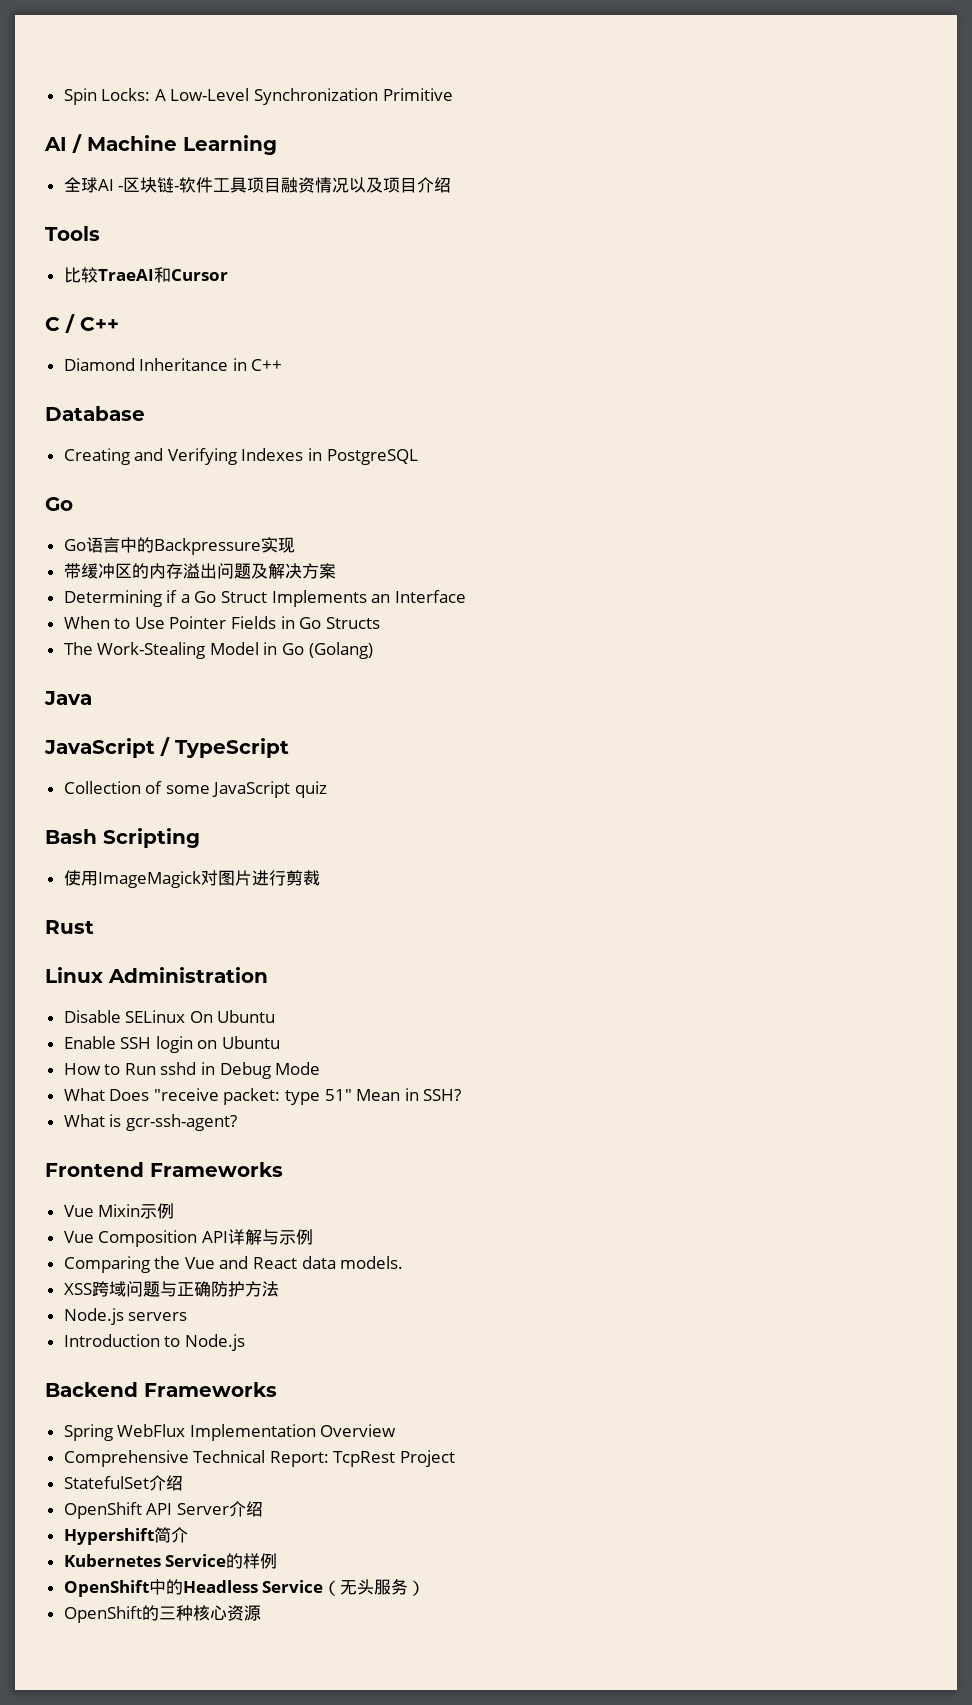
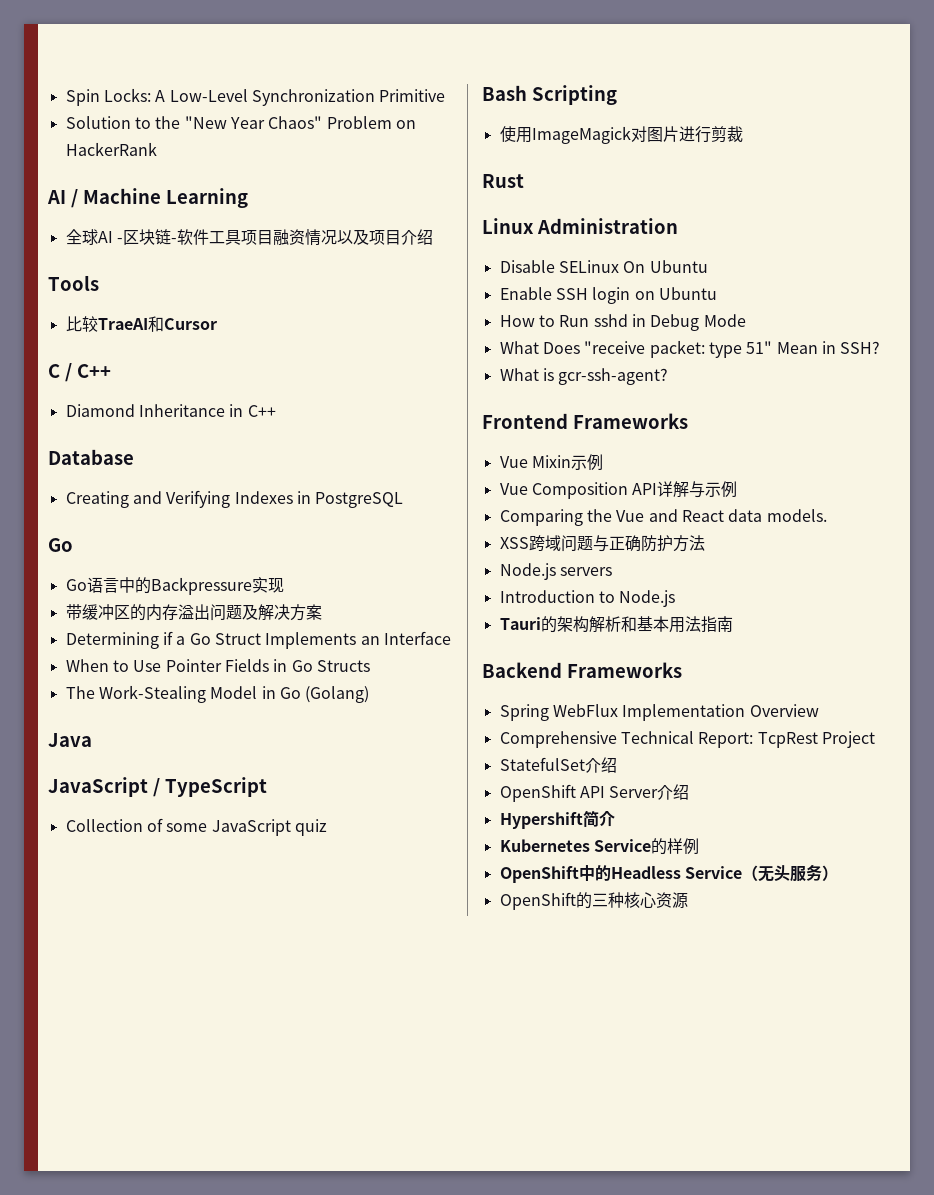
+ Solution to the "New Year Chaos" Problem on HackerRank
+ Tauri的架构解析和基本用法指南

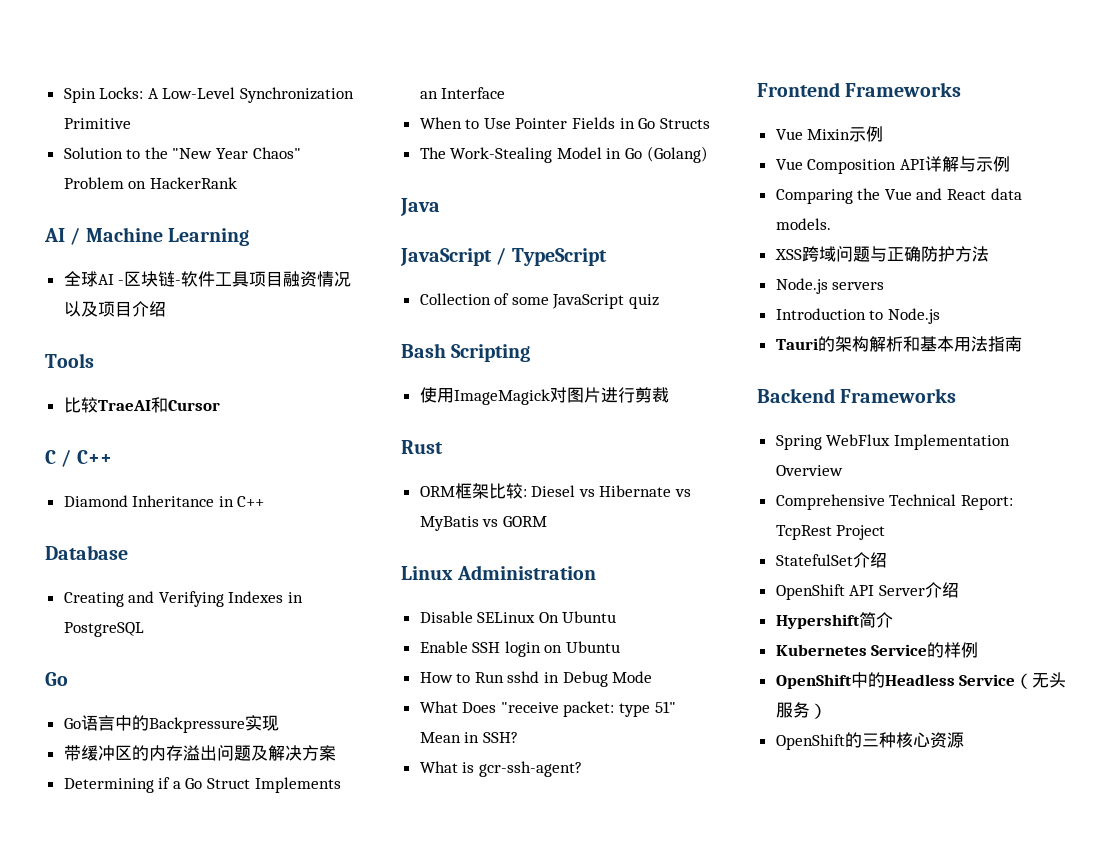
+ ORM框架比较: Diesel vs Hibernate vs MyBatis vs GORM

